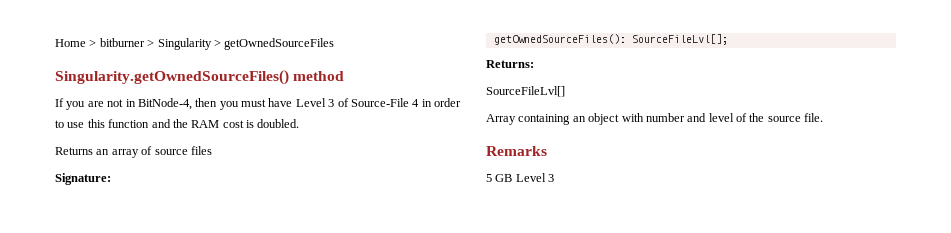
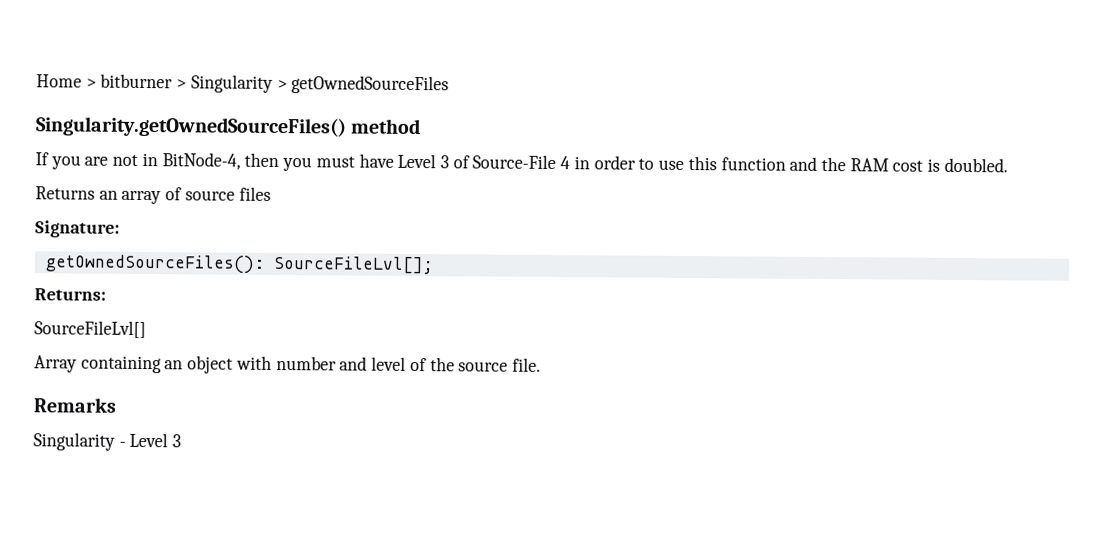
- 5 GB Level 3
+ Singularity - Level 3

